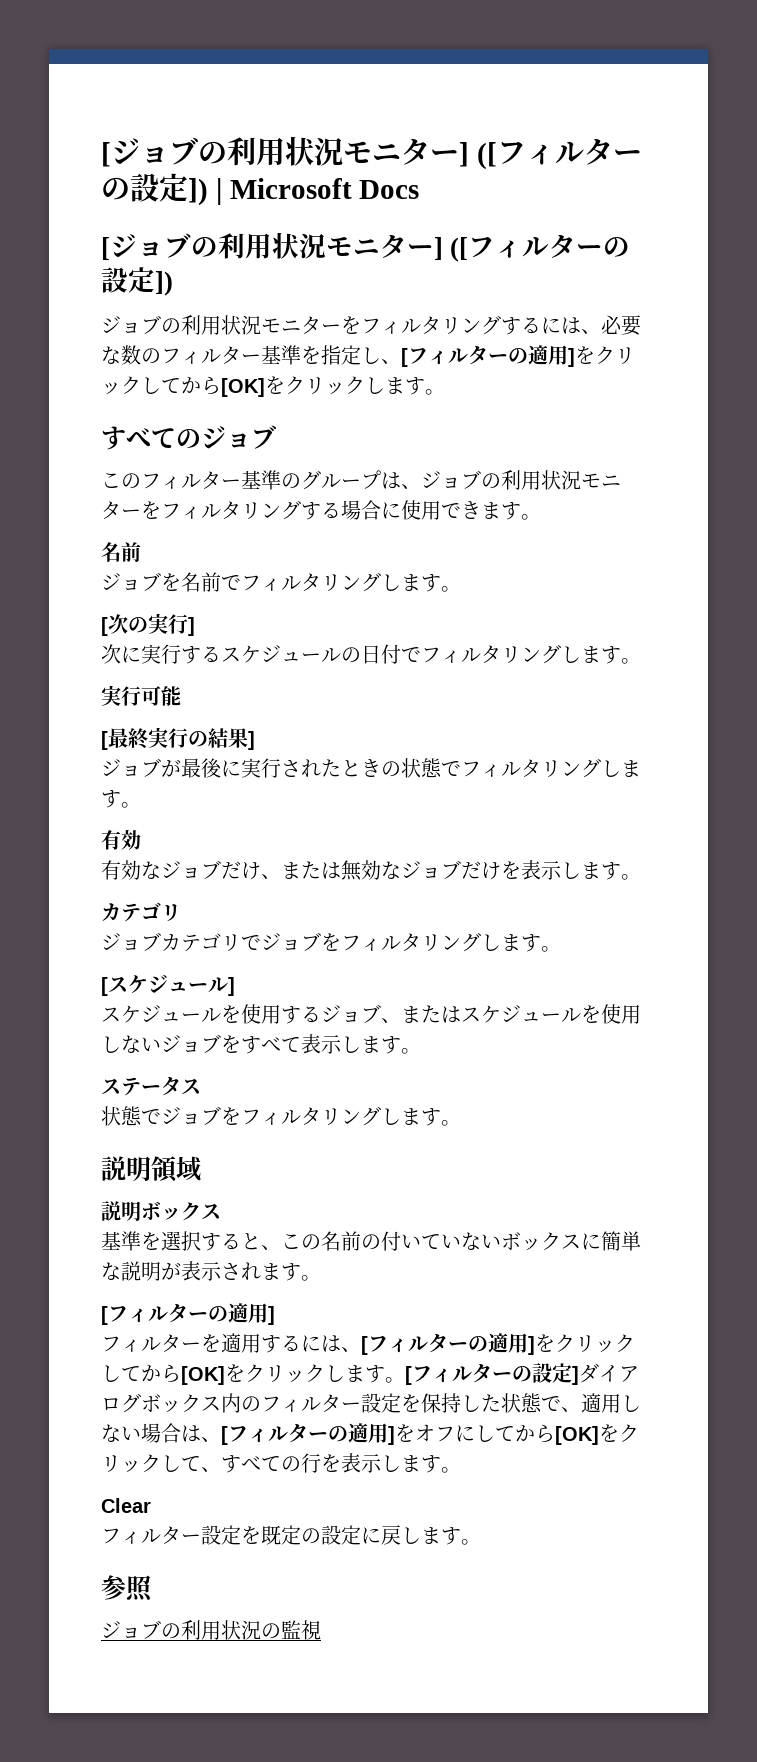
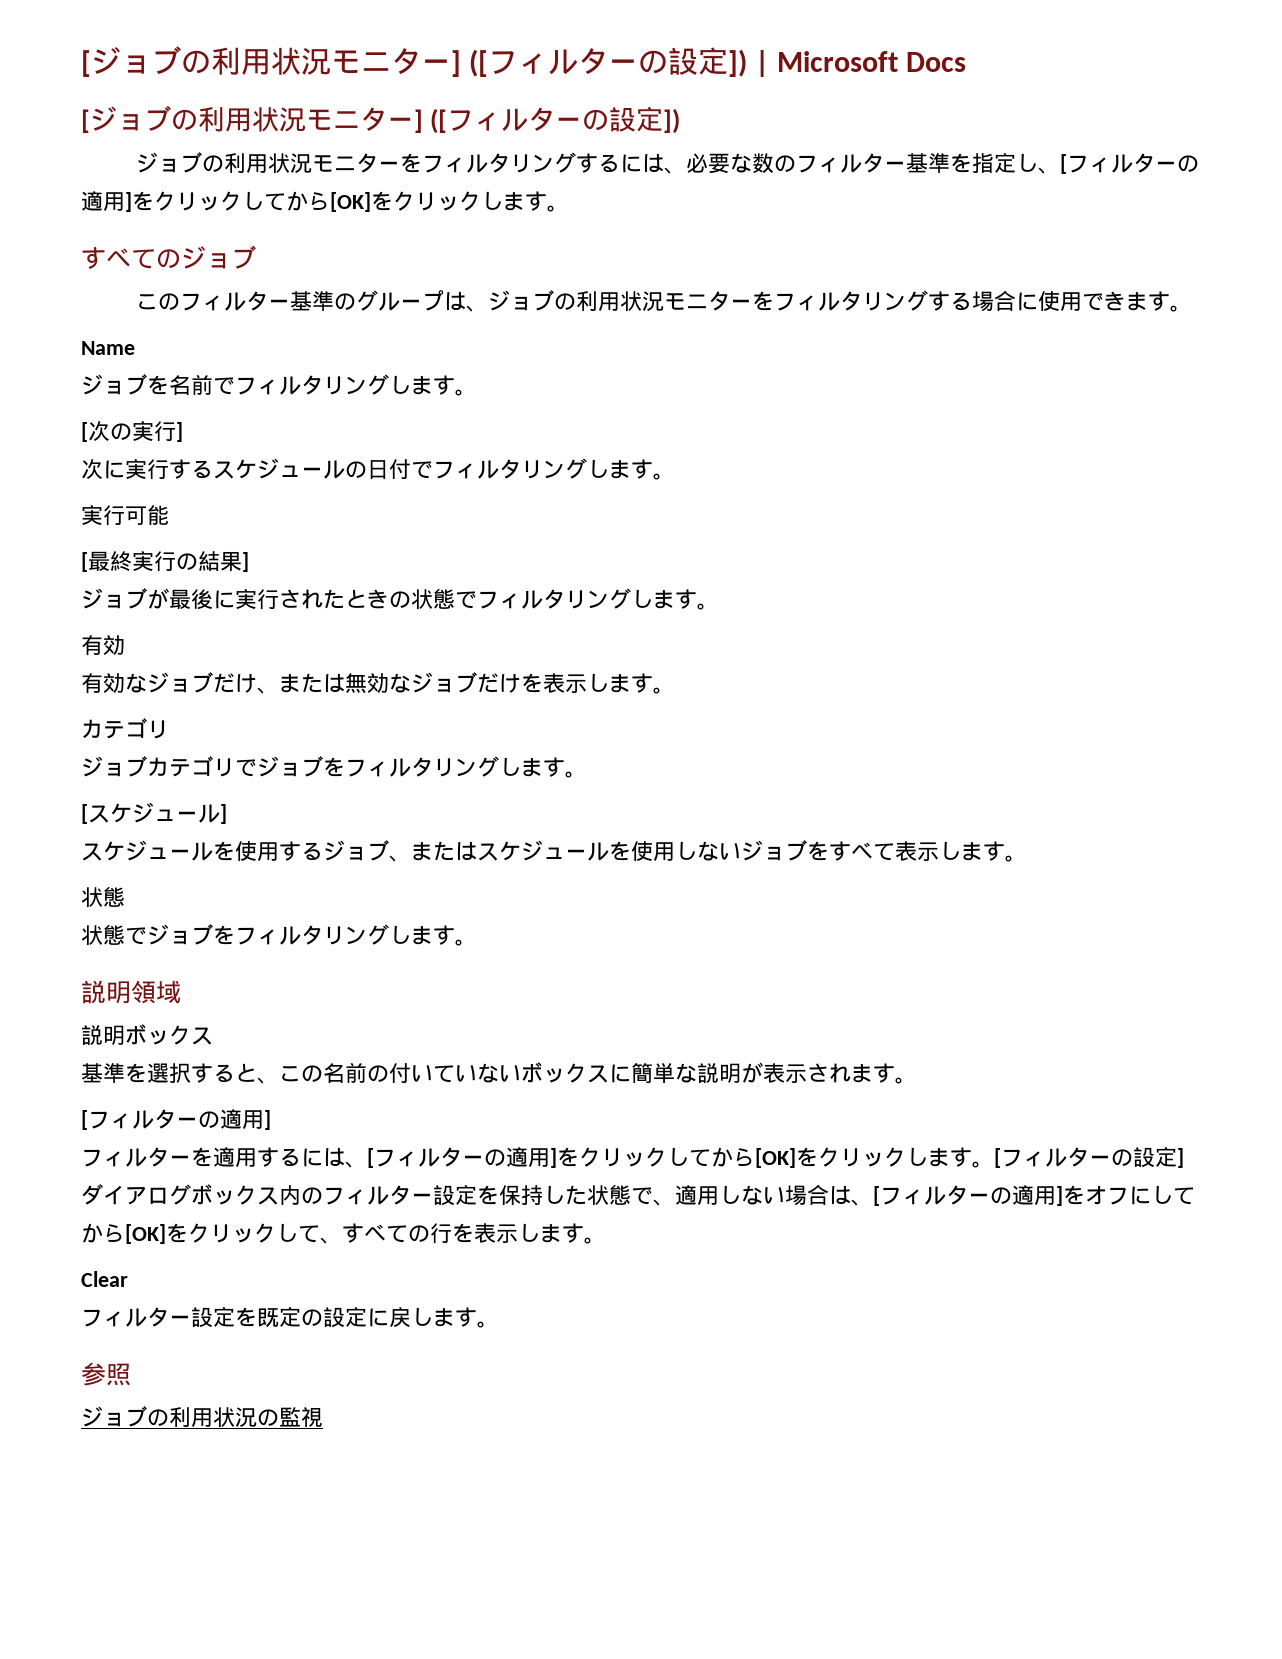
  このフィルター基準のグループは、ジョブの利用状況モニターをフィルタリングする場合に使用できます。
- 名前
+ Name
  スケジュールを使用するジョブ、またはスケジュールを使用しないジョブをすべて表示します。
- ステータス
+ 状態

